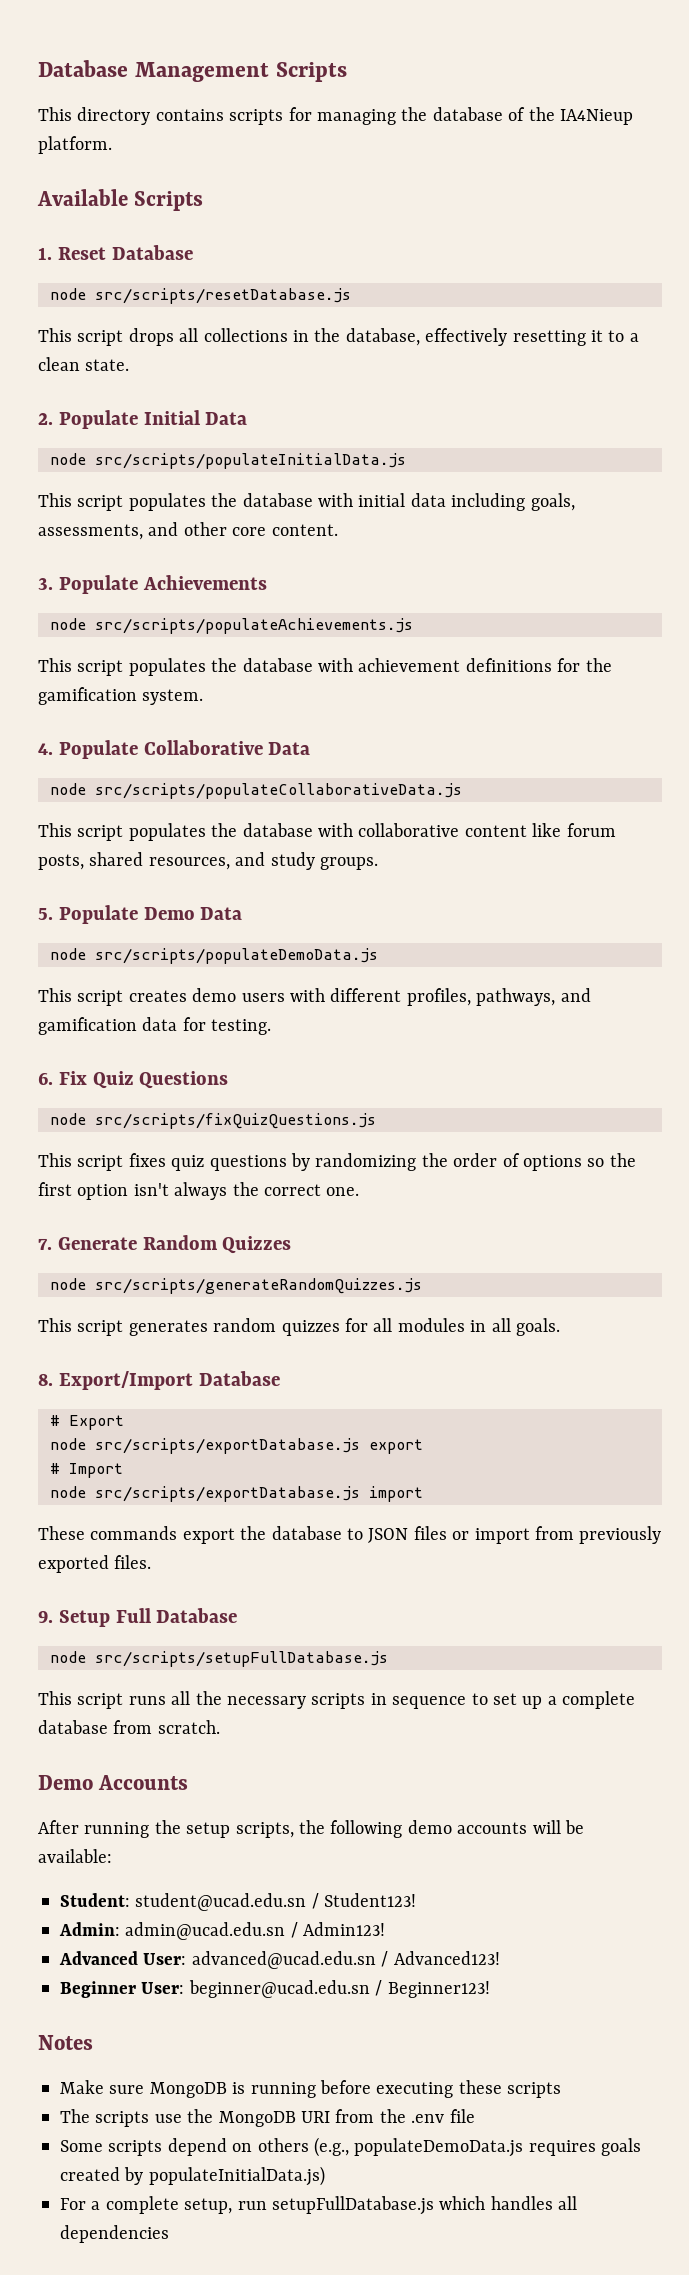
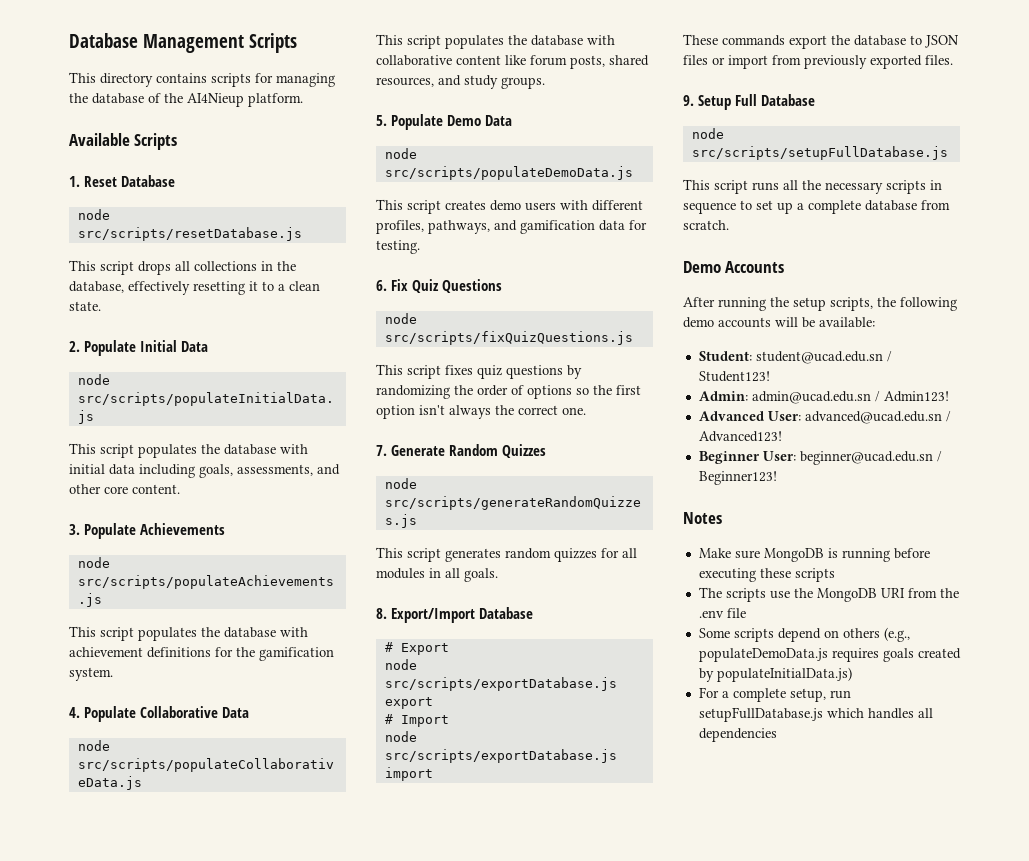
- This directory contains scripts for managing the database of the IA4Nieup platform.
+ This directory contains scripts for managing the database of the AI4Nieup platform.

